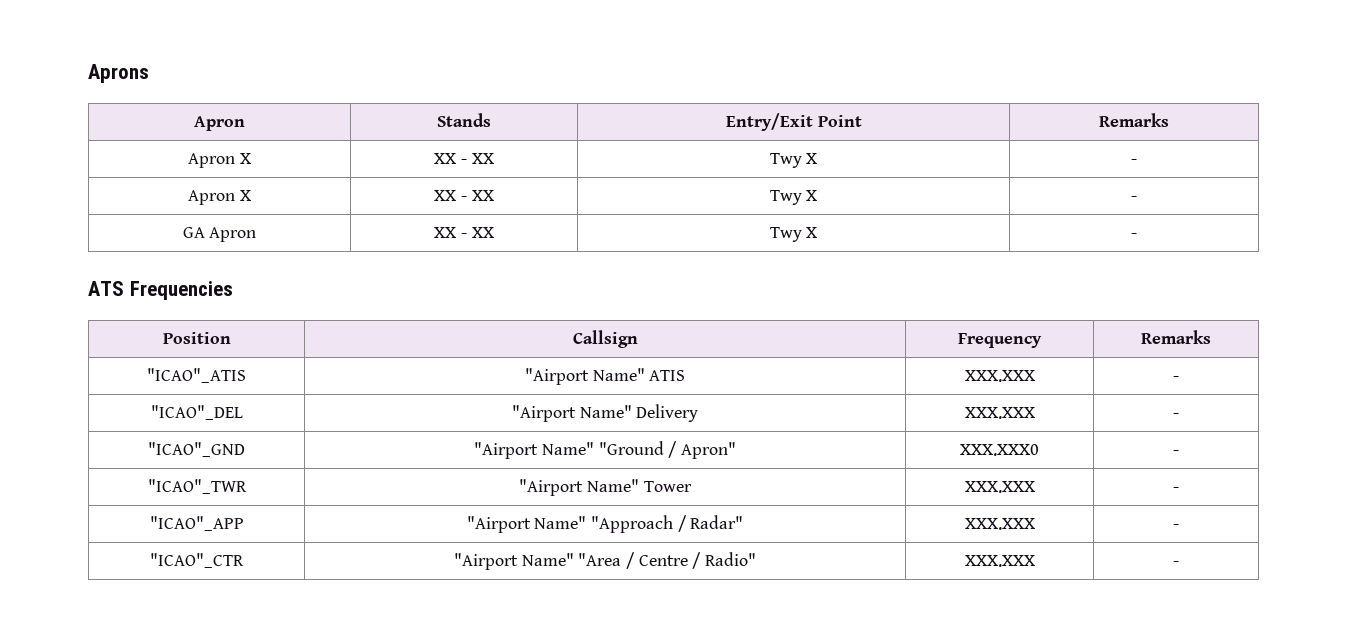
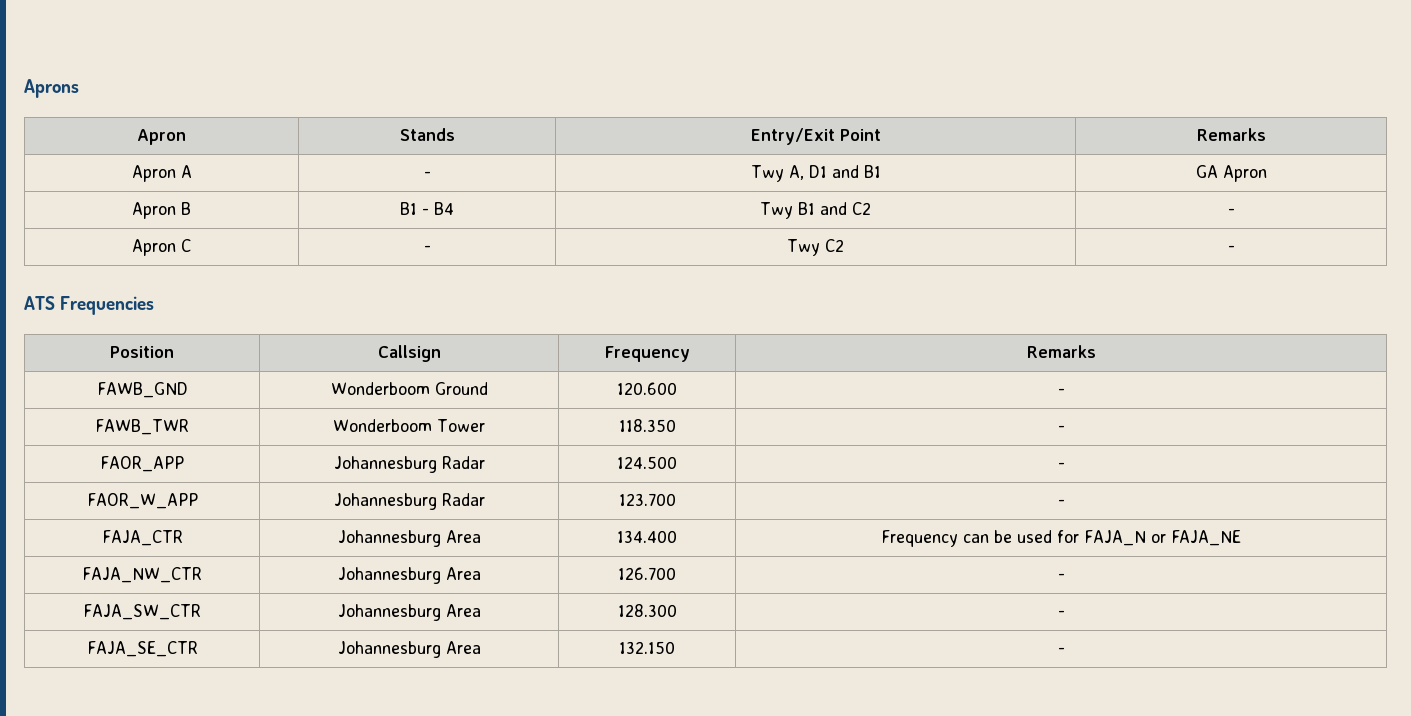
  Apron | Stands | Entry/Exit Point | Remarks
- Apron X | XX - XX | Twy X | -
- Apron X | XX - XX | Twy X | -
- GA Apron | XX - XX | Twy X | -
+ Apron A | - | Twy A, D1 and B1 | GA Apron
+ Apron B | B1 - B4 | Twy B1 and C2 | -
+ Apron C | - | Twy C2 | -
- "ICAO"_ATIS | "Airport Name" ATIS | XXX.XXX | -
- "ICAO"_DEL | "Airport Name" Delivery | XXX.XXX | -
- "ICAO"_GND | "Airport Name" "Ground / Apron" | XXX.XXX0 | -
- "ICAO"_TWR | "Airport Name" Tower | XXX.XXX | -
- "ICAO"_APP | "Airport Name" "Approach / Radar" | XXX.XXX | -
- "ICAO"_CTR | "Airport Name" "Area / Centre / Radio" | XXX.XXX | -
+ FAWB_GND | Wonderboom Ground | 120.600 | -
+ FAWB_TWR | Wonderboom Tower | 118.350 | -
+ FAOR_APP | Johannesburg Radar | 124.500 | -
+ FAOR_W_APP | Johannesburg Radar | 123.700 | -
+ FAJA_CTR | Johannesburg Area | 134.400 | Frequency can be used for FAJA_N or FAJA_NE
+ FAJA_NW_CTR | Johannesburg Area | 126.700 | -
+ FAJA_SW_CTR | Johannesburg Area | 128.300 | -
+ FAJA_SE_CTR | Johannesburg Area | 132.150 | -

